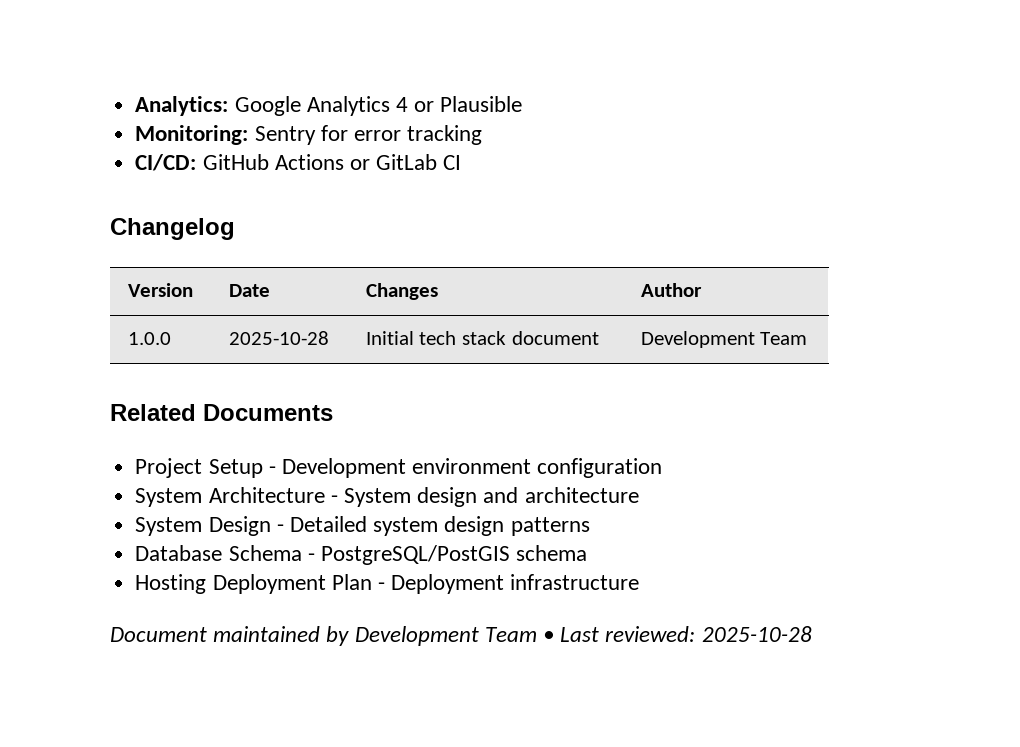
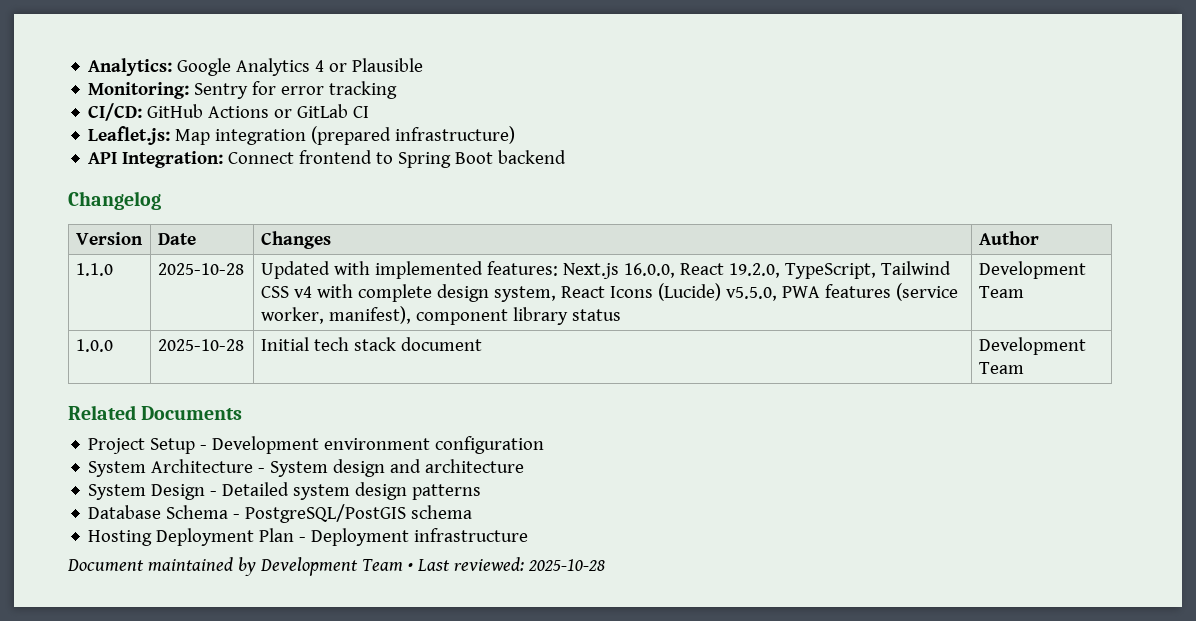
+ Leaflet.js: Map integration (prepared infrastructure)
+ API Integration: Connect frontend to Spring Boot backend
+ 1.1.0 | 2025-10-28 | Updated with implemented features: Next.js 16.0.0, React 19.2.0, TypeScript, Tailwind CSS v4 with complete design system, React Icons (Lucide) v5.5.0, PWA features (service worker, manifest), component library status | Development Team

